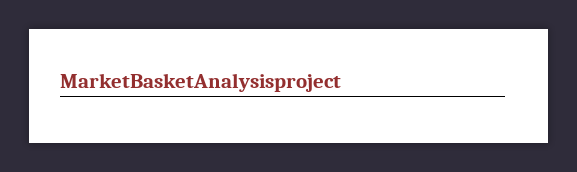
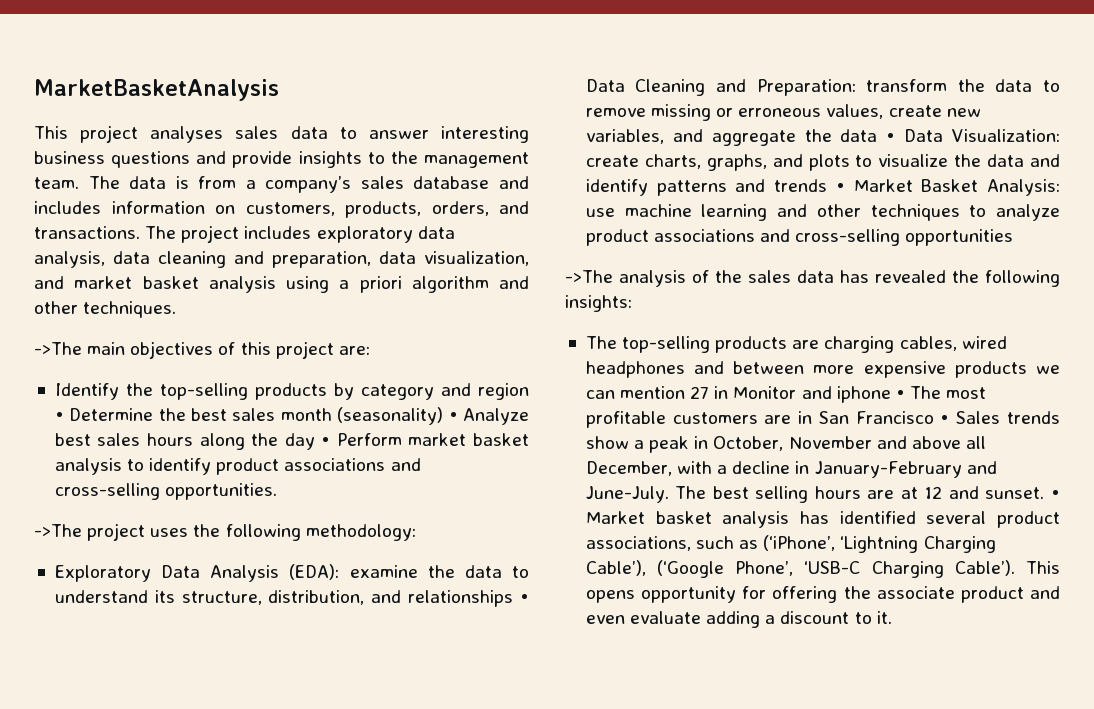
- MarketBasketAnalysisproject
+ MarketBasketAnalysis
+ This project analyses sales data to answer interesting business questions and provide insights to the management team. The data is from a company’s sales database and includes information on customers, products, orders, and transactions. The project includes exploratory data analysis, data cleaning and preparation, data visualization, and market basket analysis using a priori algorithm and other techniques.
+ ->The main objectives of this project are:
+ Identify the top-selling products by category and region • Determine the best sales month (seasonality) • Analyze best sales hours along the day • Perform market basket analysis to identify product associations and cross-selling opportunities.
+ ->The project uses the following methodology:
+ Exploratory Data Analysis (EDA): examine the data to understand its structure, distribution, and relationships • Data Cleaning and Preparation: transform the data to remove missing or erroneous values, create new variables, and aggregate the data • Data Visualization: create charts, graphs, and plots to visualize the data and identify patterns and trends • Market Basket Analysis: use machine learning and other techniques to analyze product associations and cross-selling opportunities
+ ->The analysis of the sales data has revealed the following insights:
+ The top-selling products are charging cables, wired headphones and between more expensive products we can mention 27 in Monitor and iphone • The most profitable customers are in San Francisco • Sales trends show a peak in October, November and above all December, with a decline in January-February and June-July. The best selling hours are at 12 and sunset. • Market basket analysis has identified several product associations, such as (‘iPhone’, ‘Lightning Charging Cable’), (‘Google Phone’, ‘USB-C Charging Cable’). This opens opportunity for offering the associate product and even evaluate adding a discount to it.

